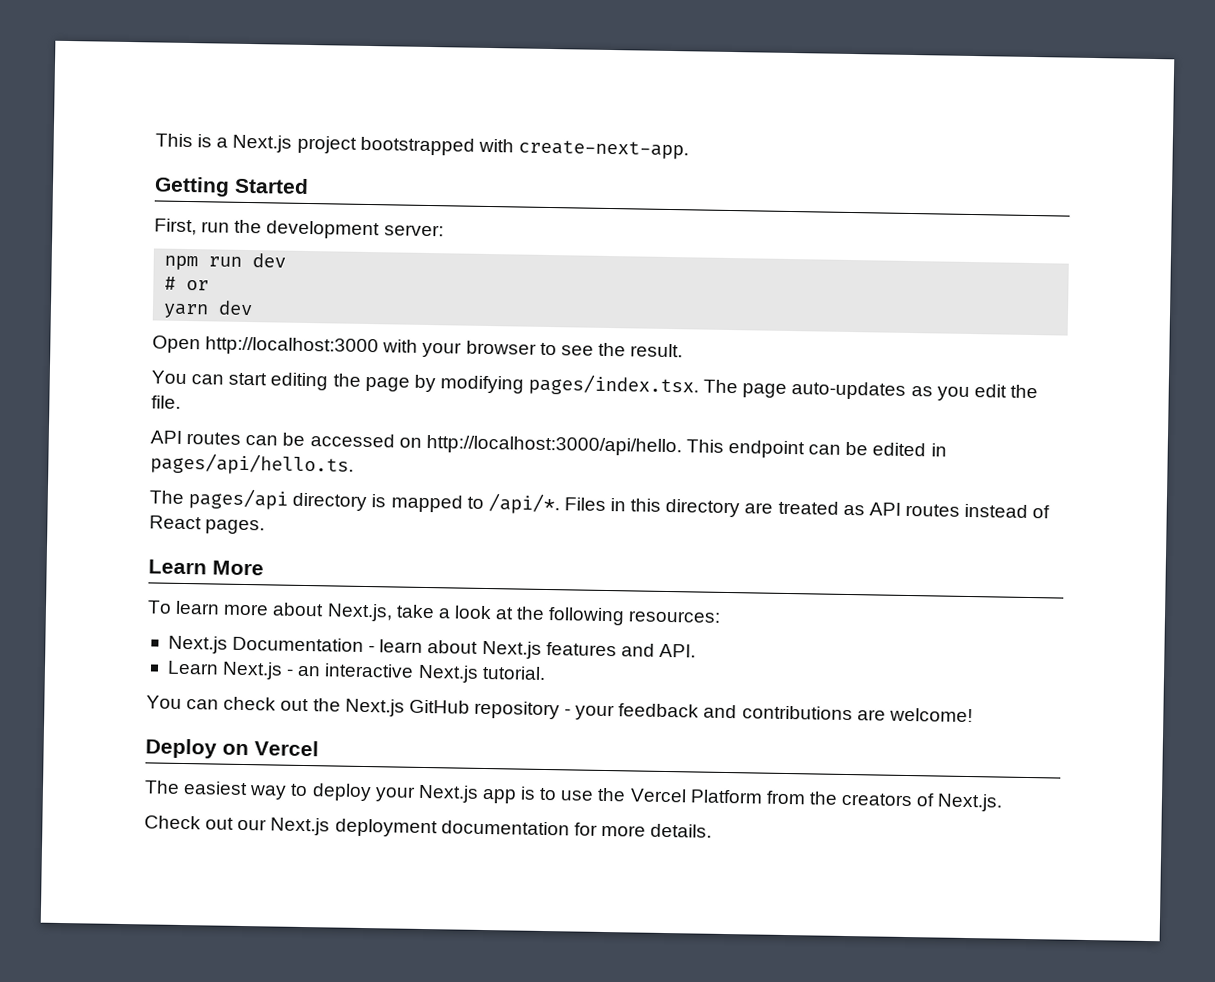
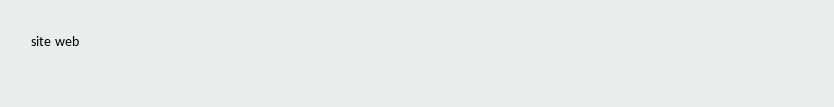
- This is a Next.js project bootstrapped with create-next-app.
- Getting Started
- First, run the development server:
- npm run dev
- # or
- yarn dev
- Open http://localhost:3000 with your browser to see the result.
- You can start editing the page by modifying pages/index.tsx. The page auto-updates as you edit the file.
- API routes can be accessed on http://localhost:3000/api/hello. This endpoint can be edited in pages/api/hello.ts.
- The pages/api directory is mapped to /api/*. Files in this directory are treated as API routes instead of React pages.
- Learn More
- To learn more about Next.js, take a look at the following resources:
- Next.js Documentation - learn about Next.js features and API.
- Learn Next.js - an interactive Next.js tutorial.
- You can check out the Next.js GitHub repository - your feedback and contributions are welcome!
- Deploy on Vercel
- The easiest way to deploy your Next.js app is to use the Vercel Platform from the creators of Next.js.
- Check out our Next.js deployment documentation for more details.
+ site web

